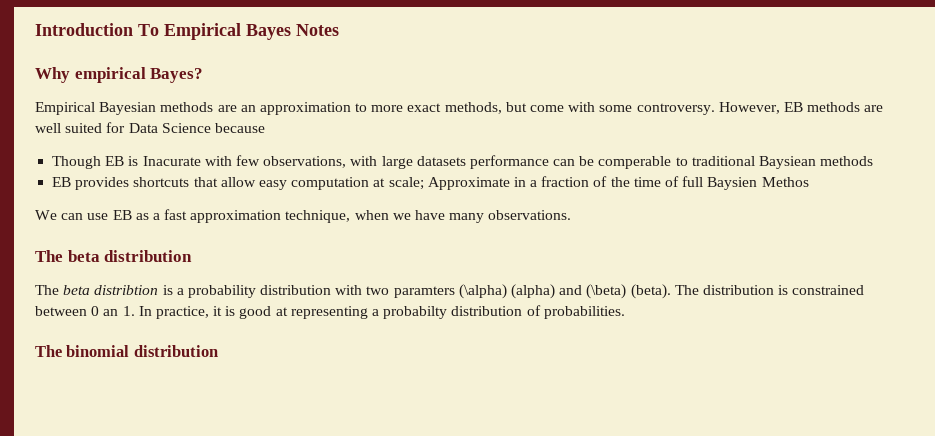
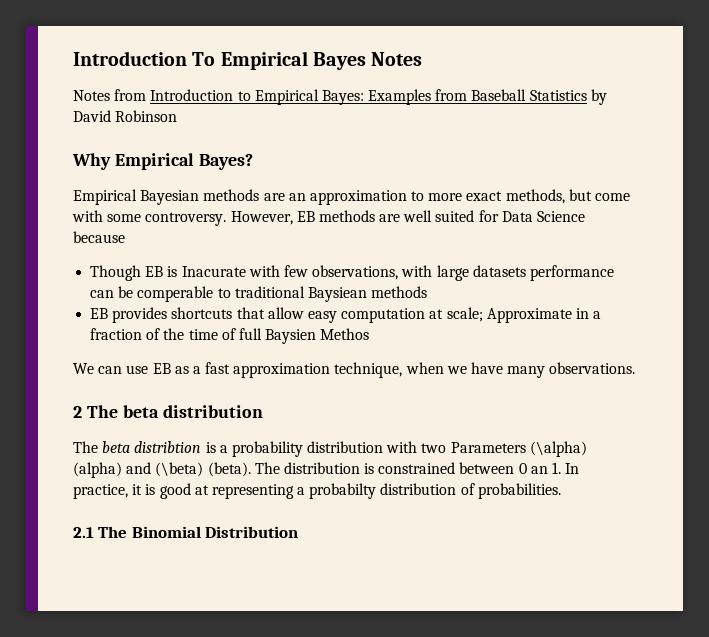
+ Notes from Introduction to Empirical Bayes: Examples from Baseball Statistics by David Robinson
- Why empirical Bayes?
+ Why Empirical Bayes?
- The beta distribution
+ 2 The beta distribution
- The beta distribtion is a probability distribution with two paramters (\alpha) (alpha) and (\beta) (beta).
+ The beta distribtion is a probability distribution with two Parameters (\alpha) (alpha) and (\beta) (beta).
- The binomial distribution
+ 2.1 The Binomial Distribution

